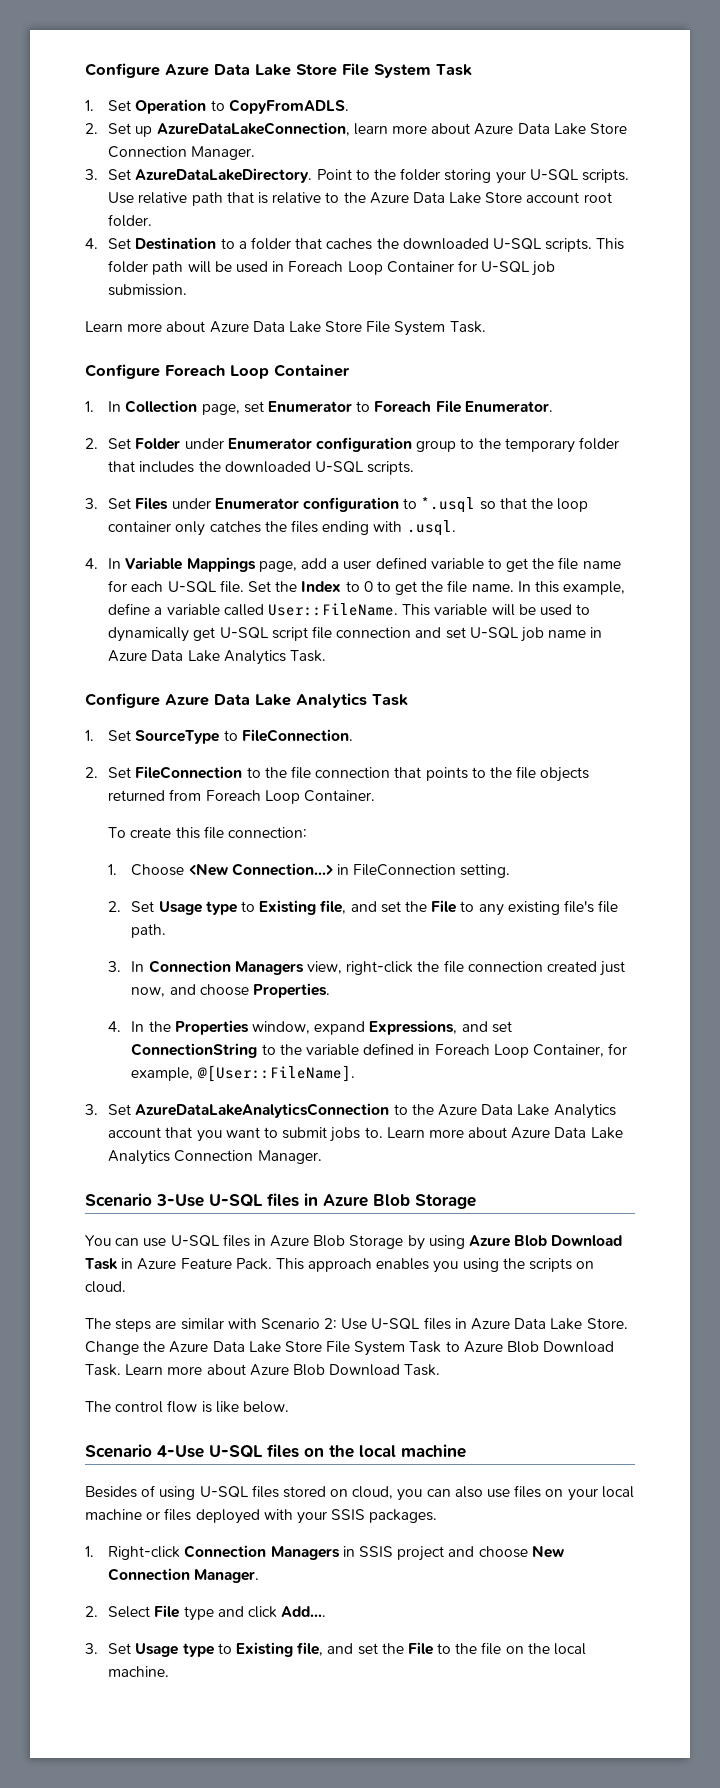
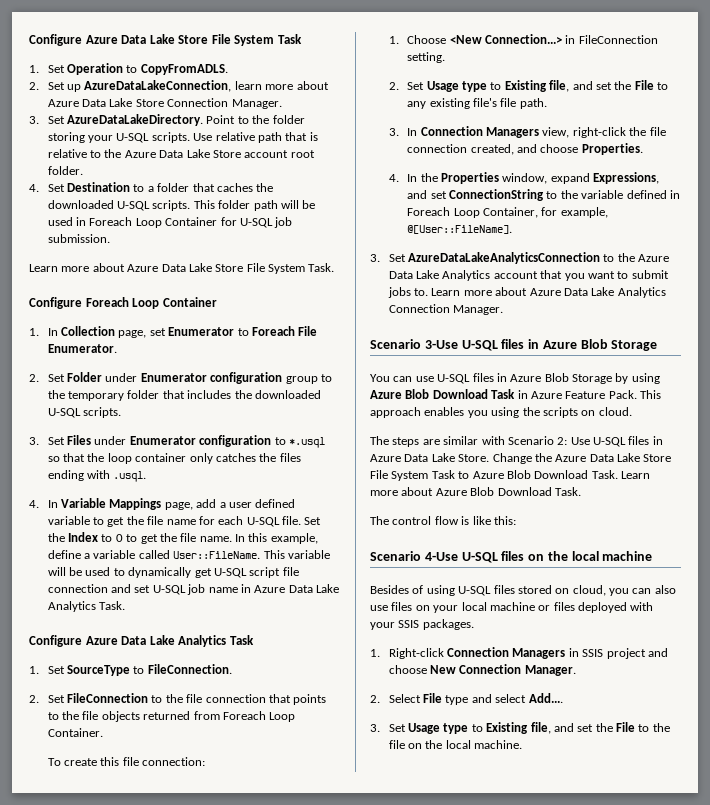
- 3. In Connection Managers view, right-click the file connection created just now, and choose Properties.
+ 3. In Connection Managers view, right-click the file connection created, and choose Properties.
- The control flow is like below.
+ The control flow is like this:
- 2. Select File type and click Add....
+ 2. Select File type and select Add....

